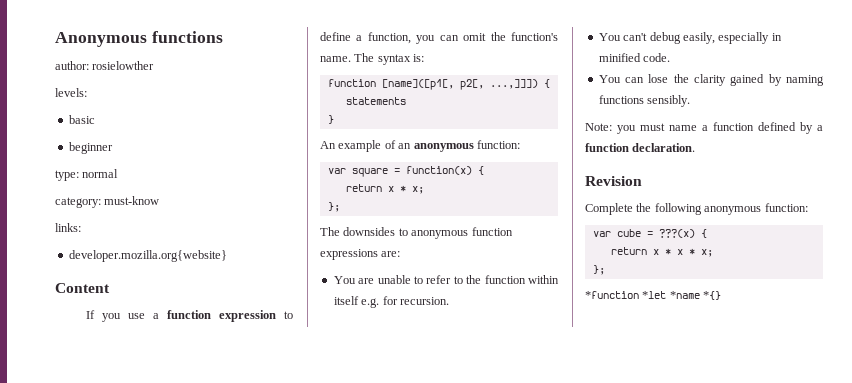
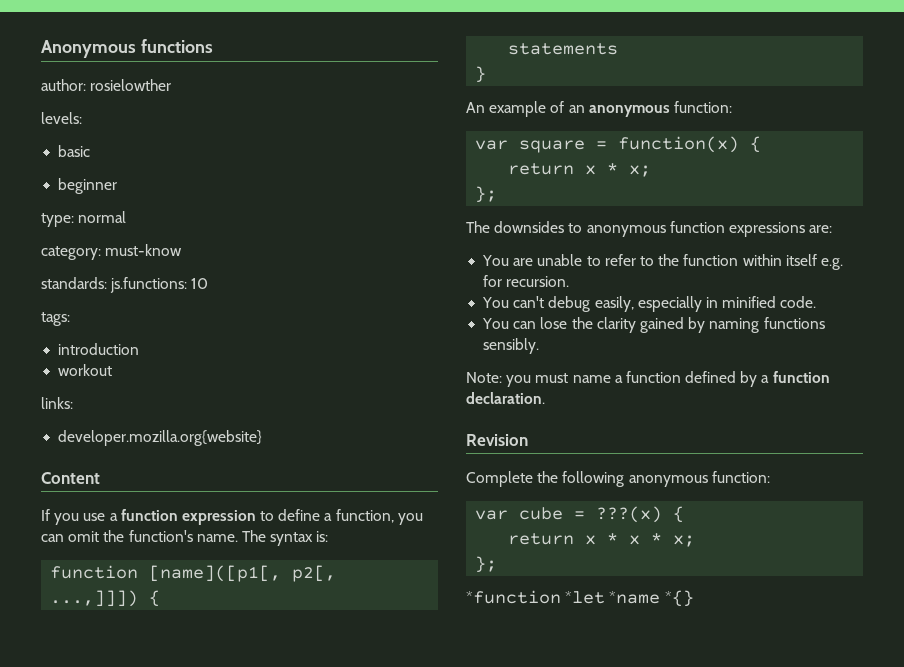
+ standards: js.functions: 10
+ tags:
+ introduction
+ workout

